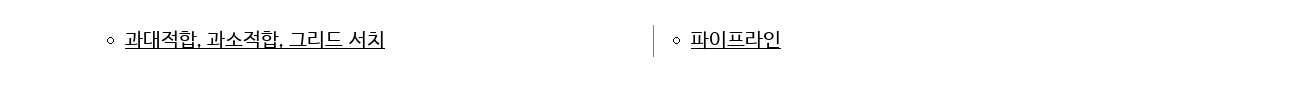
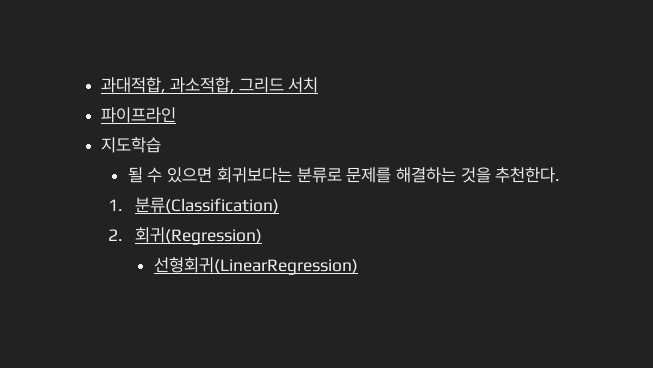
+ 지도학습
+ 될 수 있으면 회귀보다는 분류로 문제를 해결하는 것을 추천한다.
+ 1. 분류(Classification)
+ 2. 회귀(Regression)
+ 선형회귀(LinearRegression)

